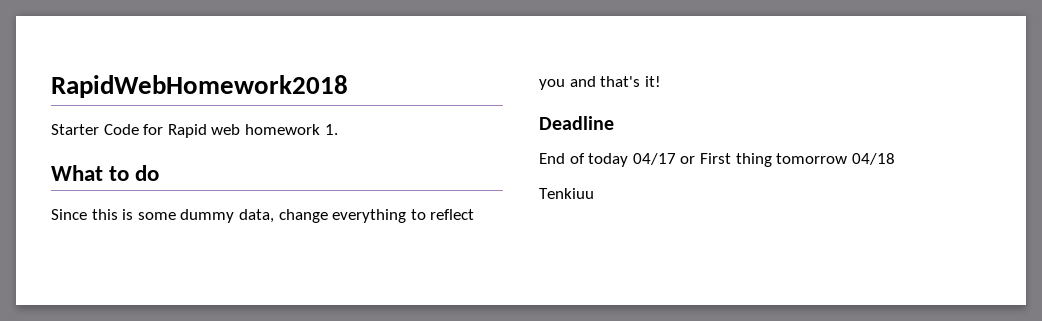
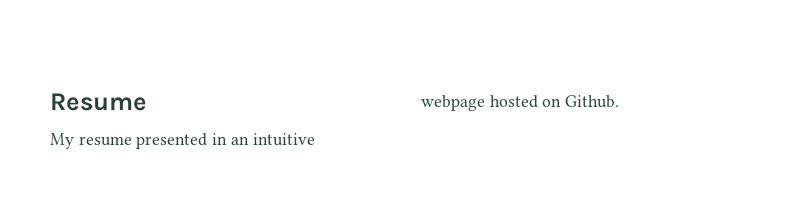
- RapidWebHomework2018
- Starter Code for Rapid web homework 1.
- What to do
- Since this is some dummy data, change everything to reflect you and that's it!
- Deadline
- End of today 04/17 or First thing tomorrow 04/18
- Tenkiuu
+ Resume
+ My resume presented in an intuitive webpage hosted on Github.

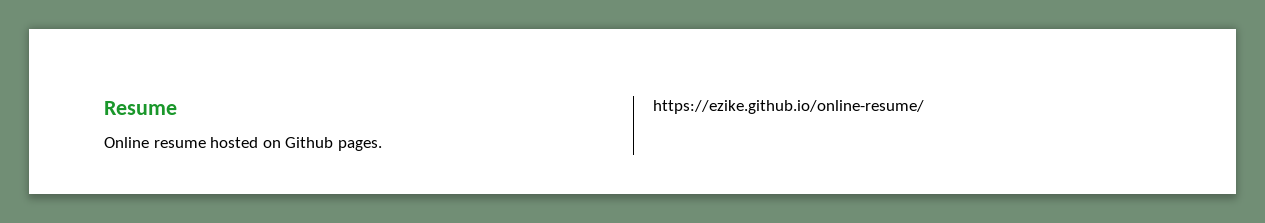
- My resume presented in an intuitive webpage hosted on Github.
+ Online resume hosted on Github pages. https://ezike.github.io/online-resume/

